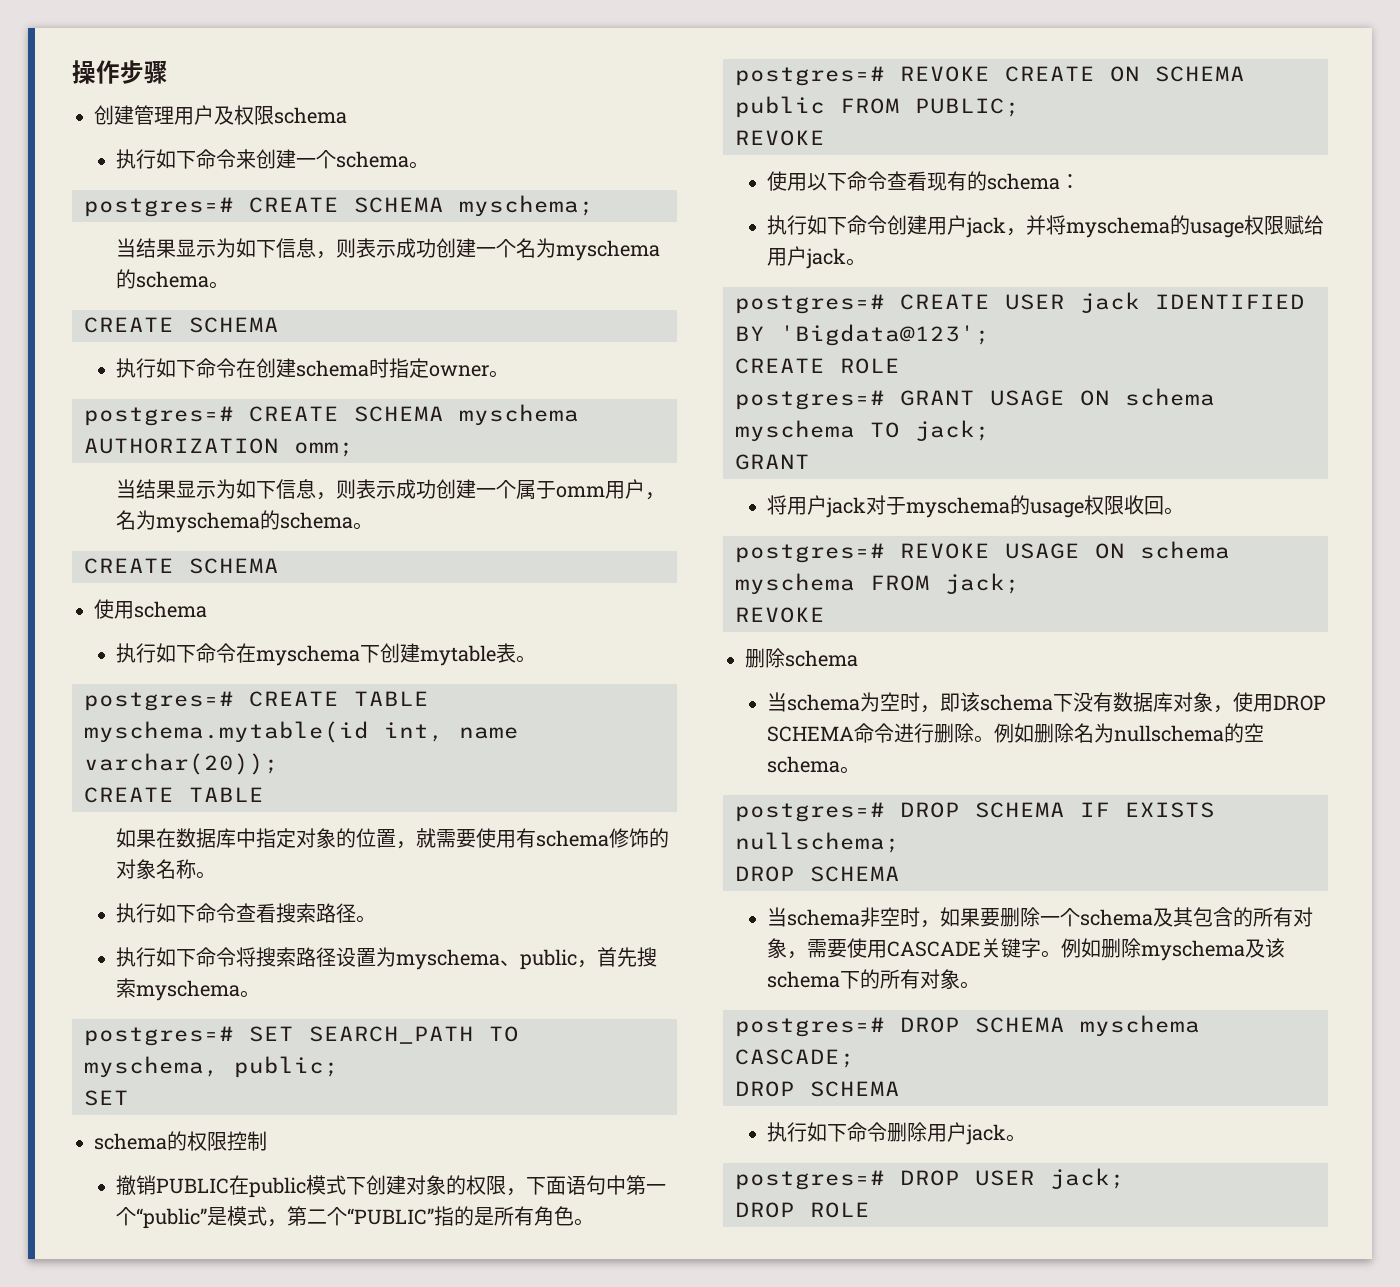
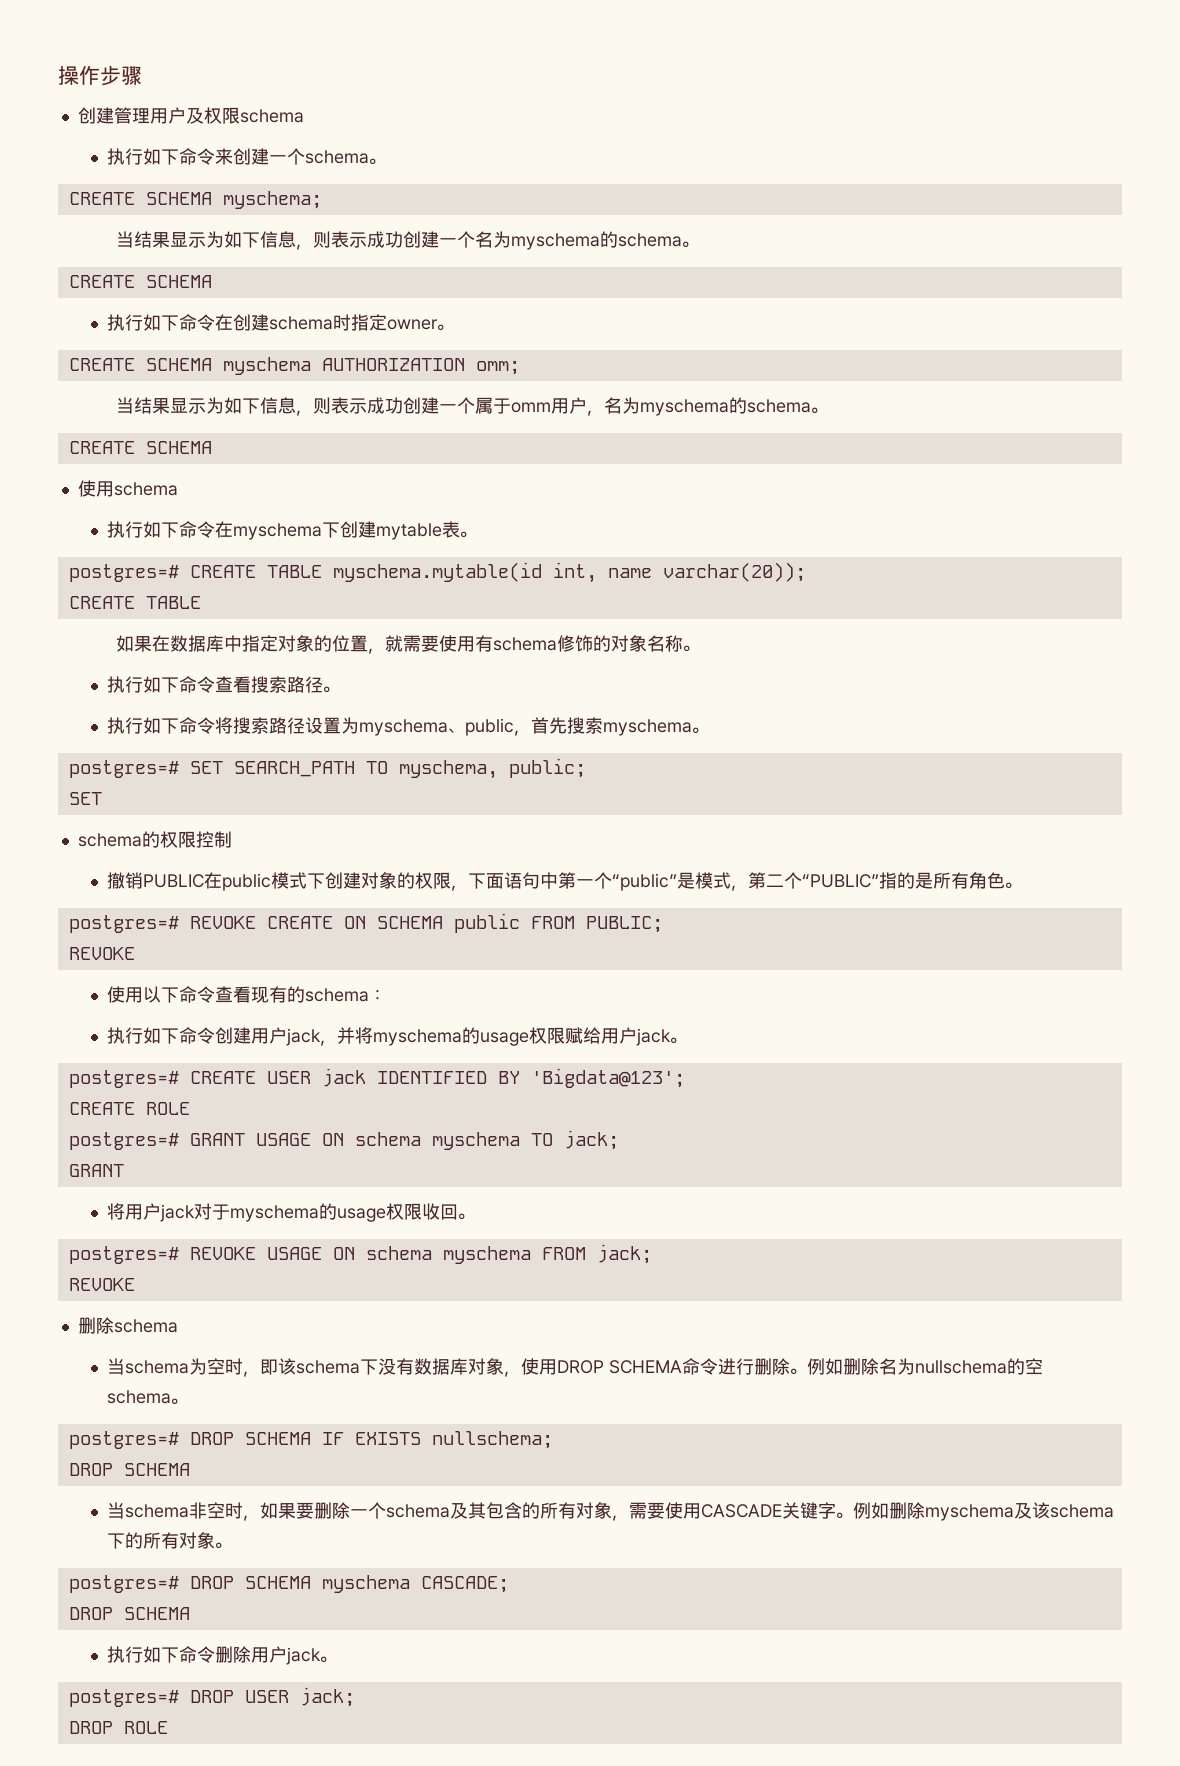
- postgres=# CREATE SCHEMA myschema;
+ CREATE SCHEMA myschema;
- postgres=# CREATE SCHEMA myschema AUTHORIZATION omm;
+ CREATE SCHEMA myschema AUTHORIZATION omm;

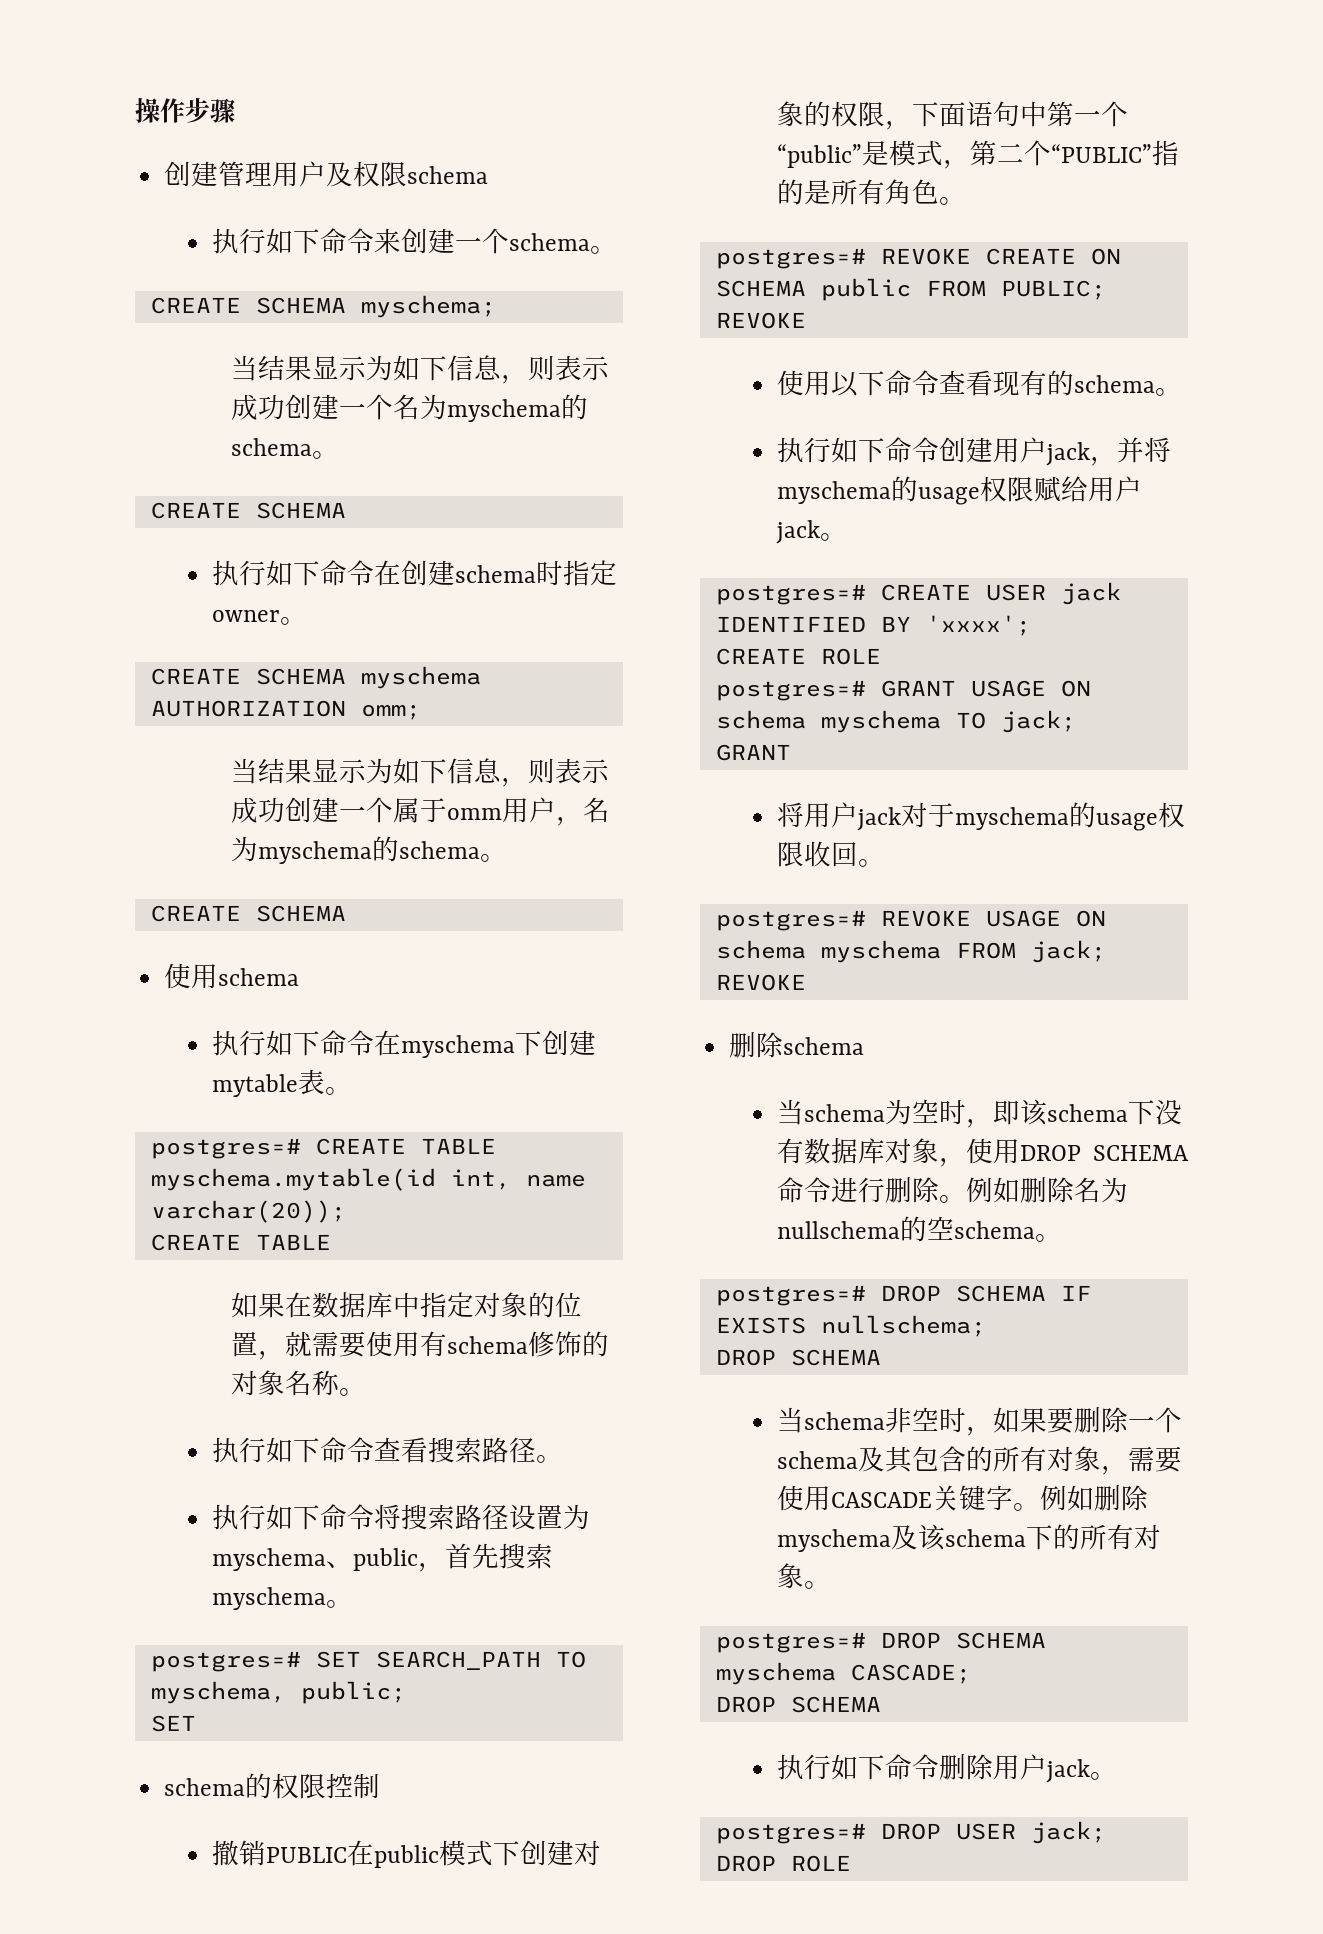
- 使用以下命令查看现有的schema：
+ 使用以下命令查看现有的schema。
- postgres=# CREATE USER jack IDENTIFIED BY 'Bigdata@123';
+ postgres=# CREATE USER jack IDENTIFIED BY 'xxxx';

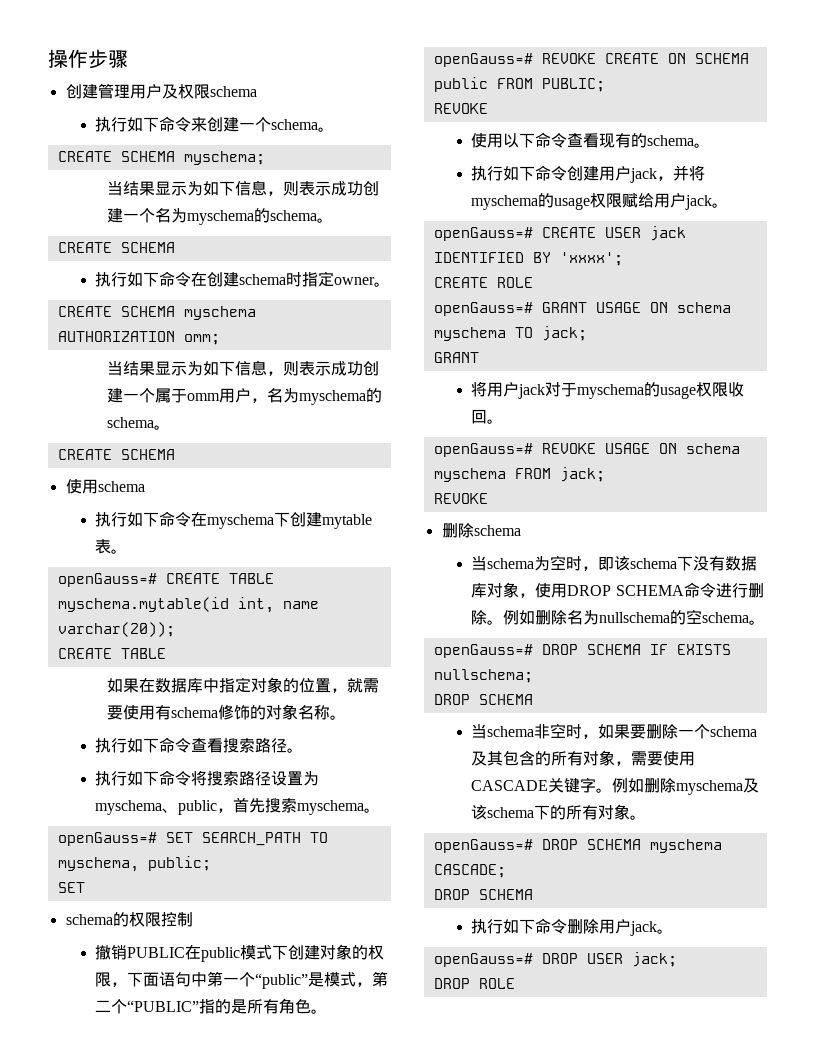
- postgres=# CREATE TABLE myschema.mytable(id int, name varchar(20));
+ openGauss=# CREATE TABLE myschema.mytable(id int, name varchar(20));
- postgres=# SET SEARCH_PATH TO myschema, public;
+ openGauss=# SET SEARCH_PATH TO myschema, public;
- postgres=# REVOKE CREATE ON SCHEMA public FROM PUBLIC;
+ openGauss=# REVOKE CREATE ON SCHEMA public FROM PUBLIC;
- postgres=# CREATE USER jack IDENTIFIED BY 'xxxx';
+ openGauss=# CREATE USER jack IDENTIFIED BY 'xxxx';
- postgres=# GRANT USAGE ON schema myschema TO jack;
+ openGauss=# GRANT USAGE ON schema myschema TO jack;
- postgres=# REVOKE USAGE ON schema myschema FROM jack;
+ openGauss=# REVOKE USAGE ON schema myschema FROM jack;
- postgres=# DROP SCHEMA IF EXISTS nullschema;
+ openGauss=# DROP SCHEMA IF EXISTS nullschema;
- postgres=# DROP SCHEMA myschema CASCADE;
+ openGauss=# DROP SCHEMA myschema CASCADE;
- postgres=# DROP USER jack;
+ openGauss=# DROP USER jack;

